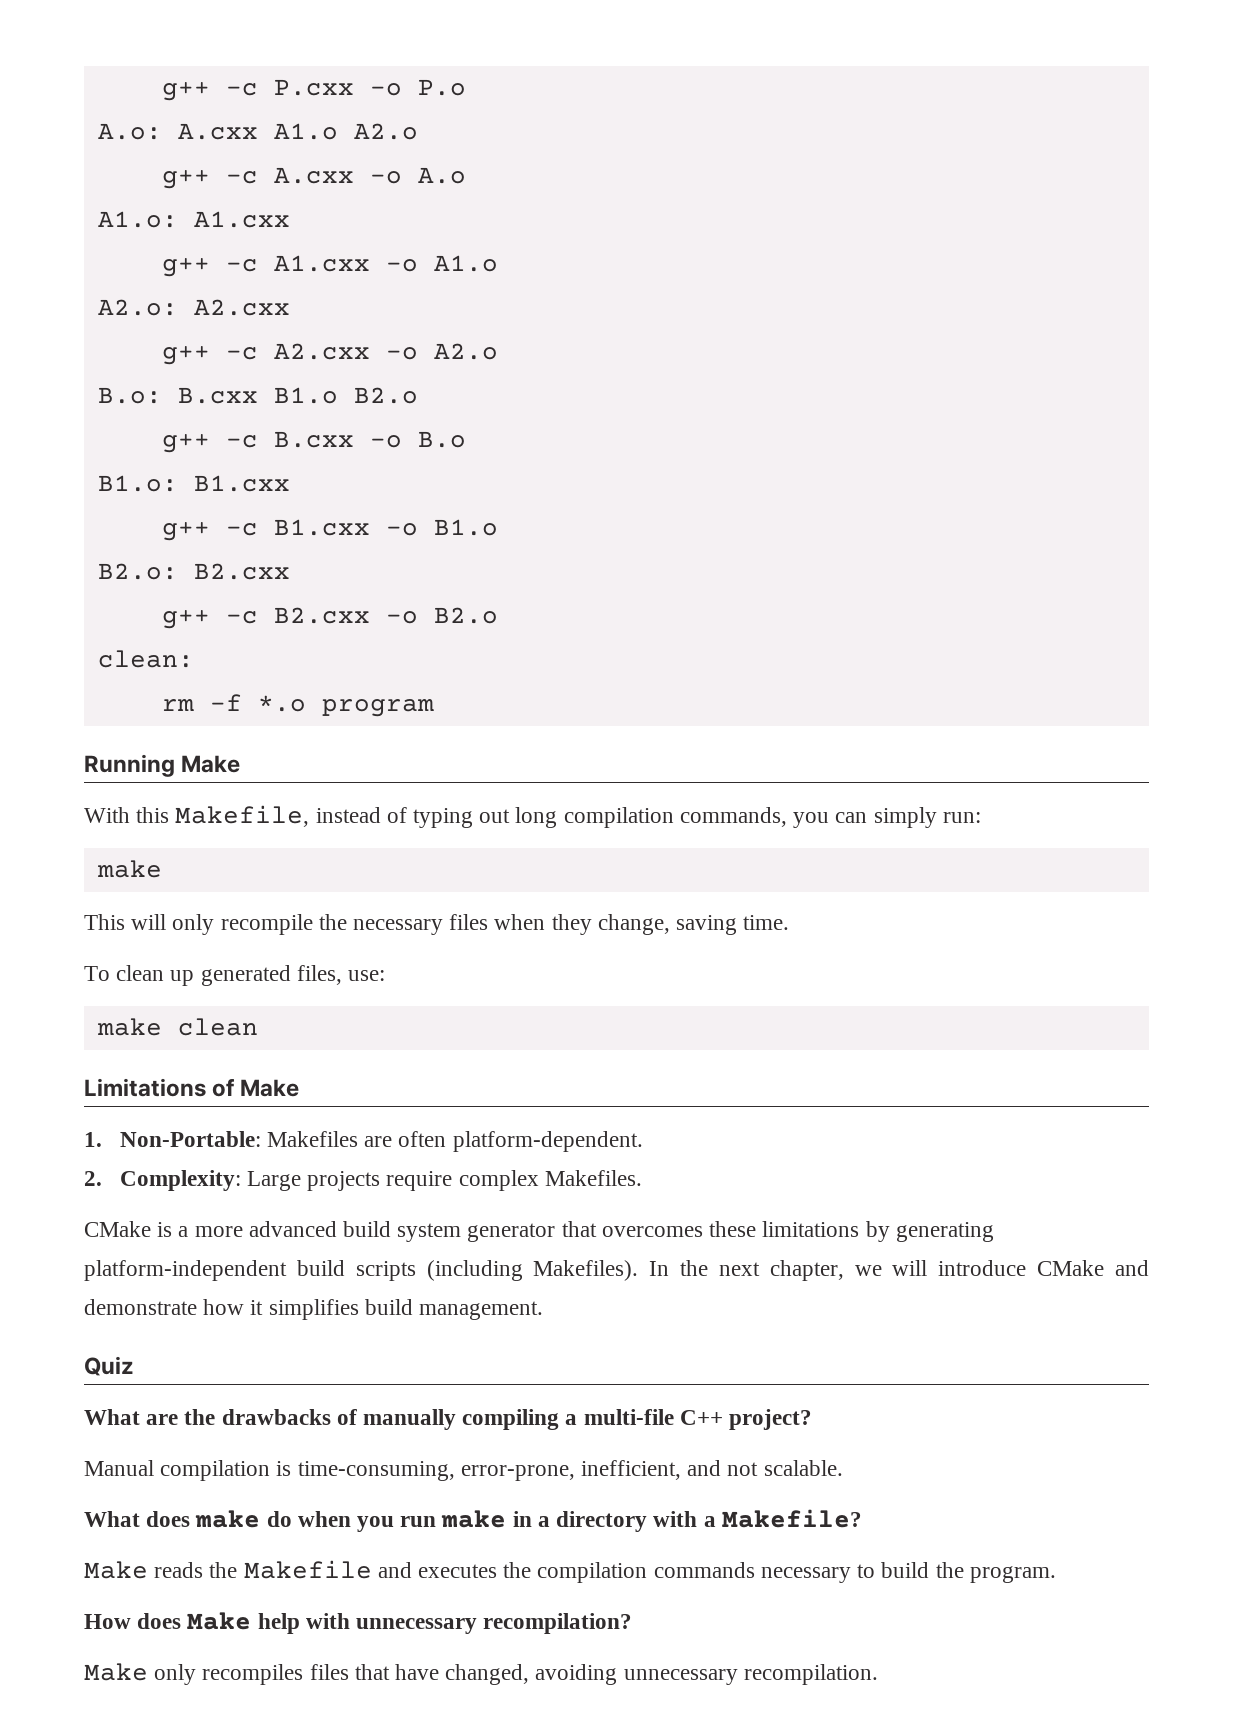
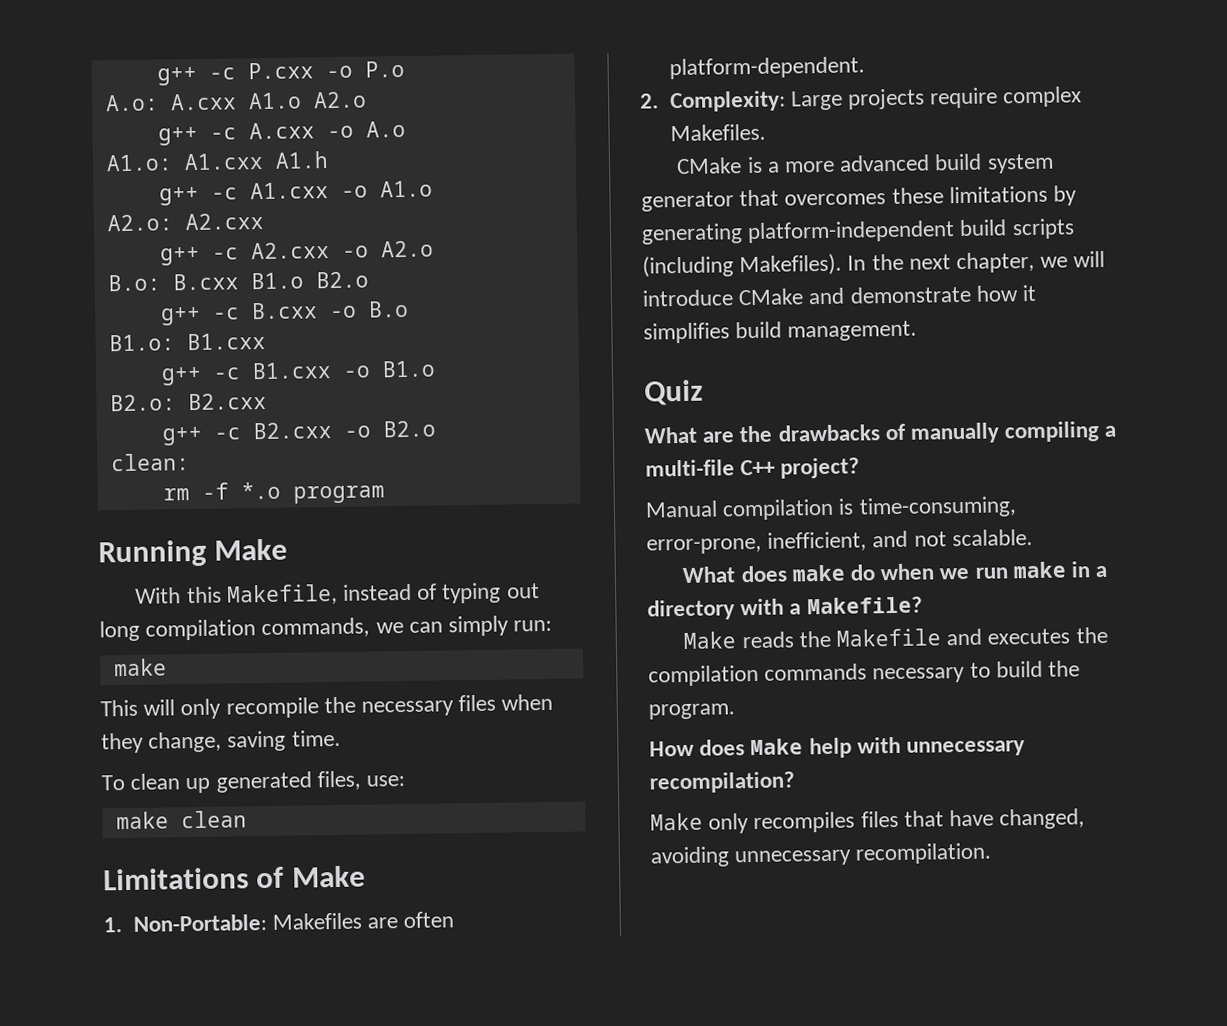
- A1.o: A1.cxx
+ A1.o: A1.cxx A1.h
- With this Makefile, instead of typing out long compilation commands, you can simply run:
+ With this Makefile, instead of typing out long compilation commands, we can simply run:
- What does make do when you run make in a directory with a Makefile?
+ What does make do when we run make in a directory with a Makefile?

